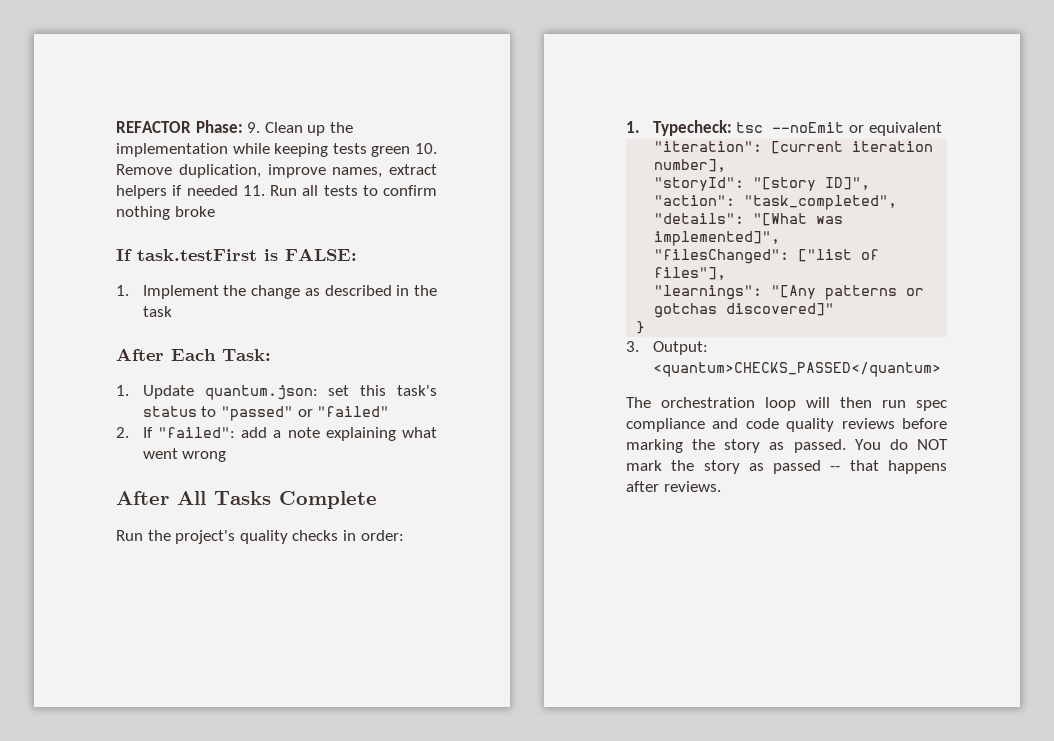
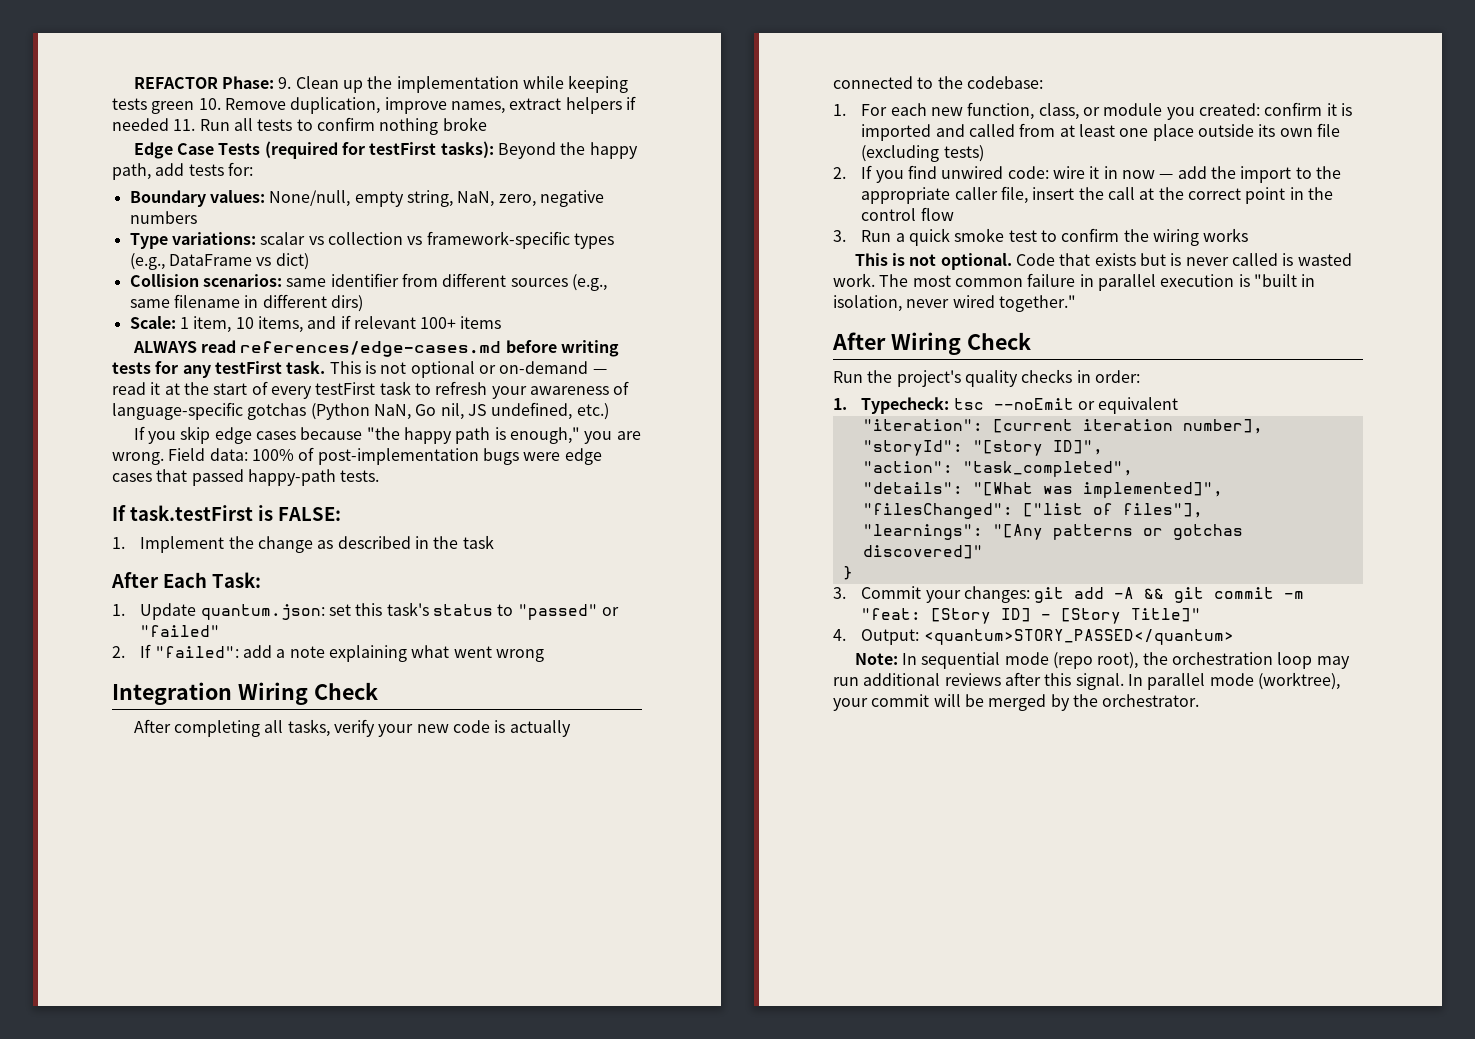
+ Edge Case Tests (required for testFirst tasks): Beyond the happy path, add tests for:
+ Boundary values: None/null, empty string, NaN, zero, negative numbers
+ Type variations: scalar vs collection vs framework-specific types (e.g., DataFrame vs dict)
+ Collision scenarios: same identifier from different sources (e.g., same filename in different dirs)
+ Scale: 1 item, 10 items, and if relevant 100+ items
+ ALWAYS read references/edge-cases.md before writing tests for any testFirst task. This is not optional or on-demand — read it at the start of every testFirst task to refresh your awareness of language-specific gotchas (Python NaN, Go nil, JS undefined, etc.)
+ If you skip edge cases because "the happy path is enough," you are wrong. Field data: 100% of post-implementation bugs were edge cases that passed happy-path tests.
- After All Tasks Complete
+ Integration Wiring Check
+ After completing all tasks, verify your new code is actually connected to the codebase:
+ 1. For each new function, class, or module you created: confirm it is imported and called from at least one place outside its own file (excluding tests)
+ 2. If you find unwired code: wire it in now — add the import to the appropriate caller file, insert the call at the correct point in the control flow
+ 3. Run a quick smoke test to confirm the wiring works
+ This is not optional. Code that exists but is never called is wasted work. The most common failure in parallel execution is "built in isolation, never wired together."
+ After Wiring Check
- 3. Output: <quantum>CHECKS_PASSED</quantum>
- The orchestration loop will then run spec compliance and code quality reviews before marking the story as passed. You do NOT mark the story as passed -- that happens after reviews.
+ 3. Commit your changes: git add -A && git commit -m "feat: [Story ID] - [Story Title]"
+ 4. Output: <quantum>STORY_PASSED</quantum>
+ Note: In sequential mode (repo root), the orchestration loop may run additional reviews after this signal. In parallel mode (worktree), your commit will be merged by the orchestrator.

